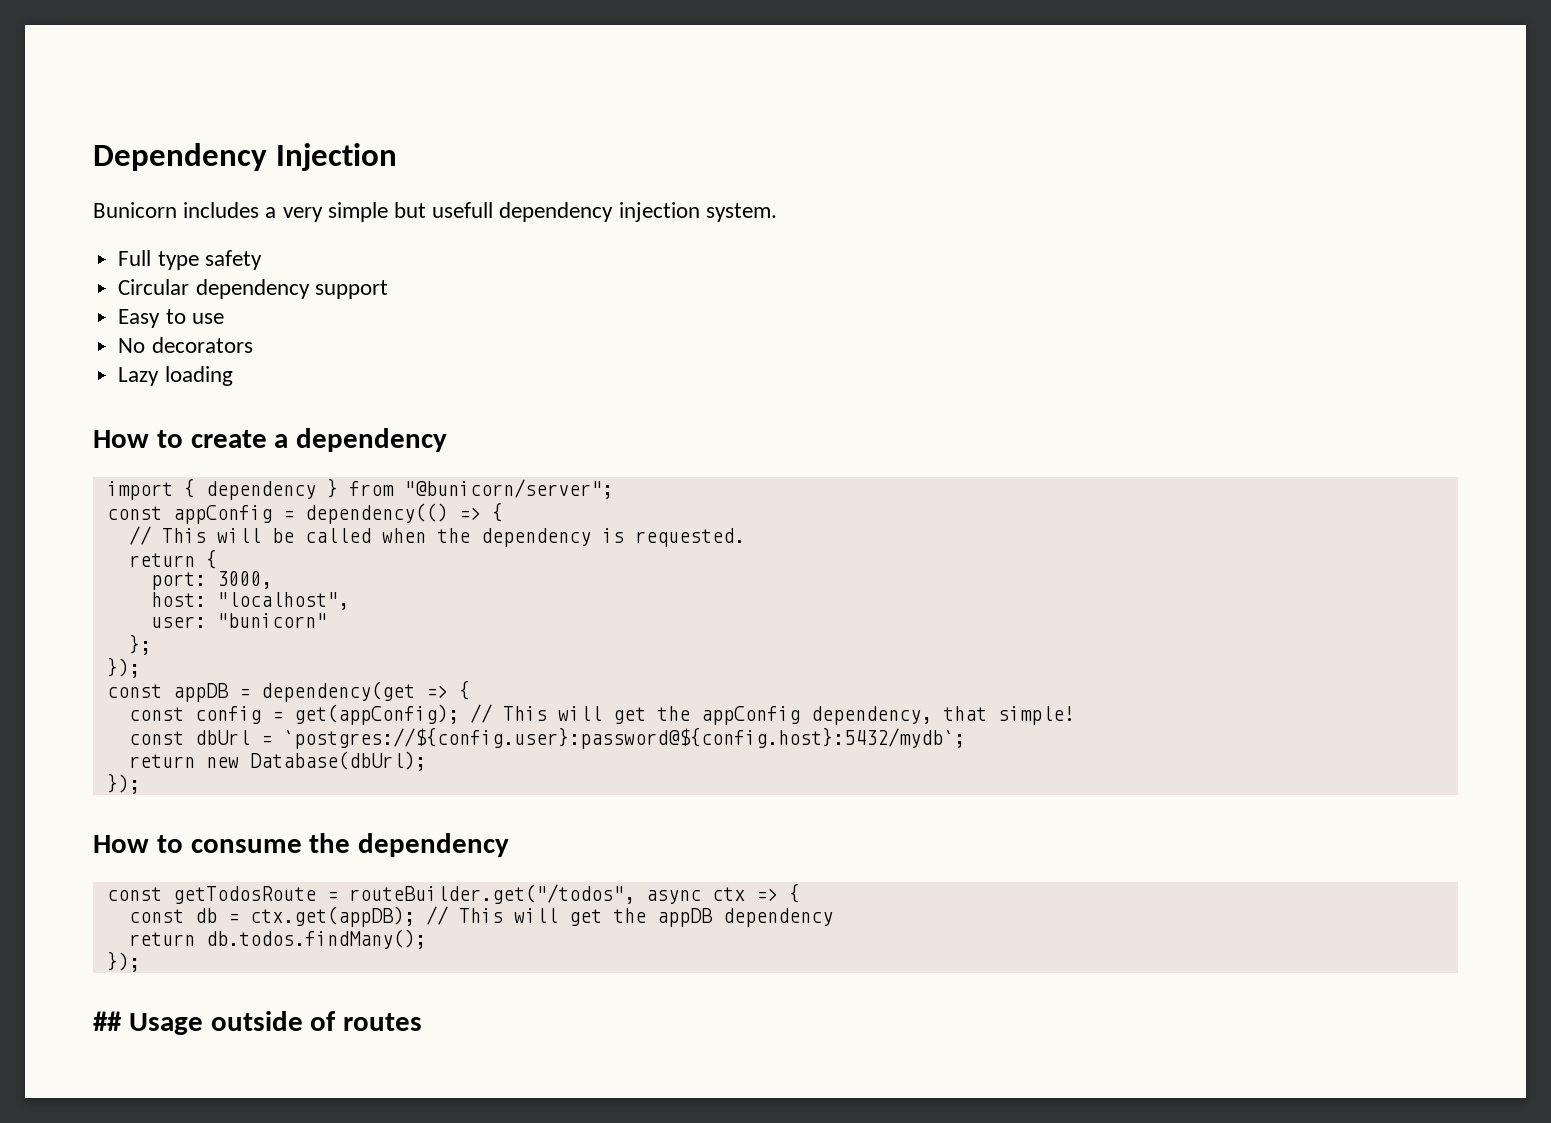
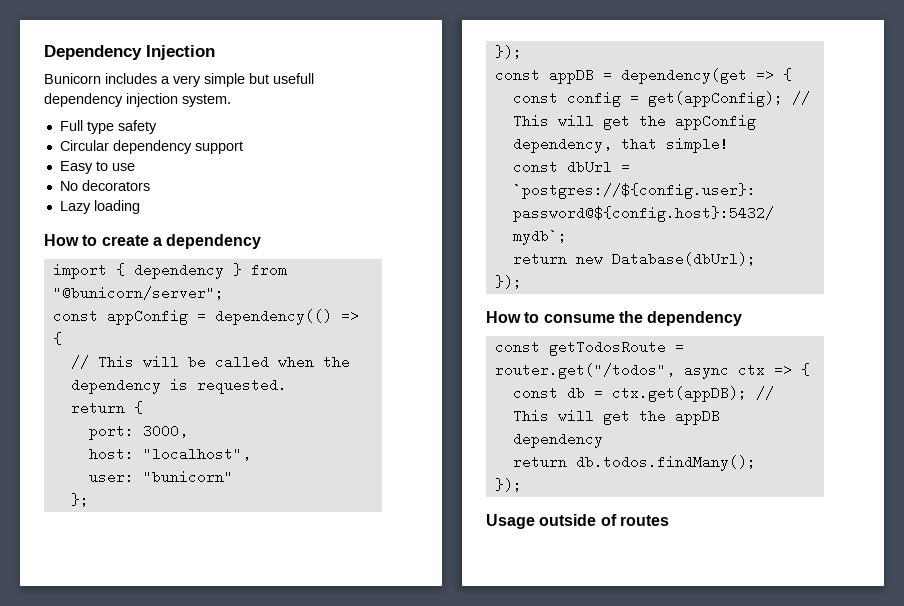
- const getTodosRoute = routeBuilder.get("/todos", async ctx => {
+ const getTodosRoute = router.get("/todos", async ctx => {
- ## Usage outside of routes
+ Usage outside of routes

